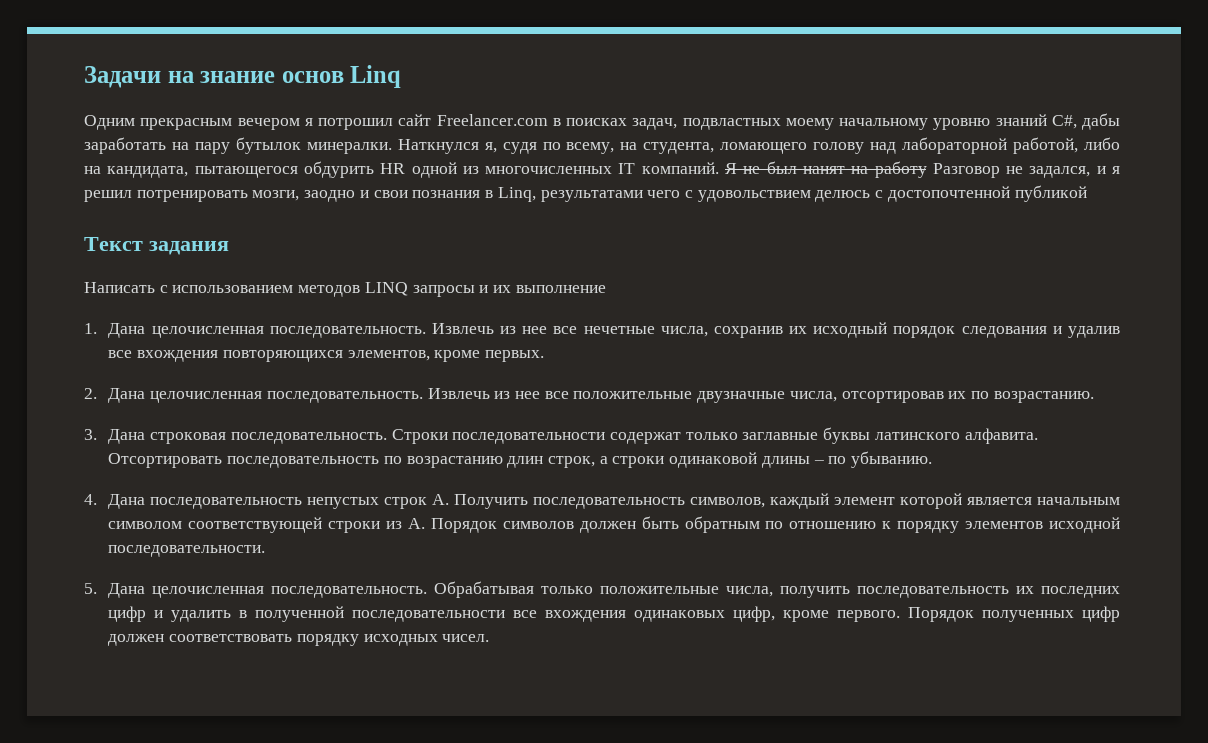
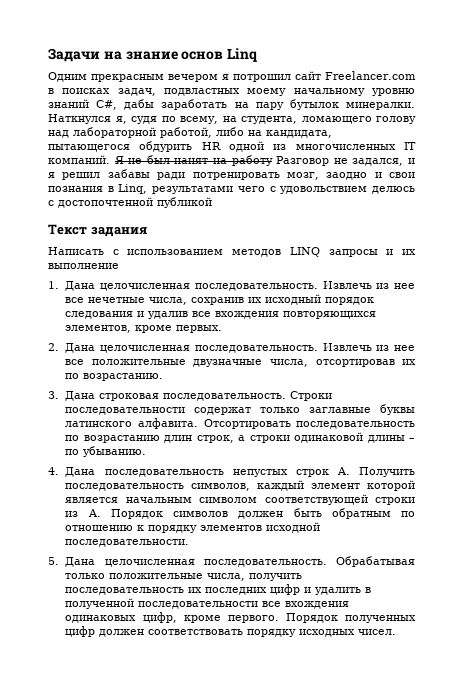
- Я не был нанят на работу Разговор не задался, и я решил потренировать мозги, заодно и свои познания в Linq, результатами чего с удовольствием делюсь с достопочтенной публикой
+ Я не был нанят на работу Разговор не задался, и я решил забавы ради потренировать мозг, заодно и свои познания в Linq, результатами чего с удовольствием делюсь с достопочтенной публикой

